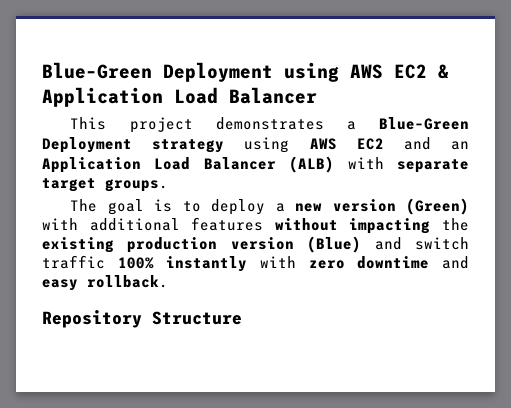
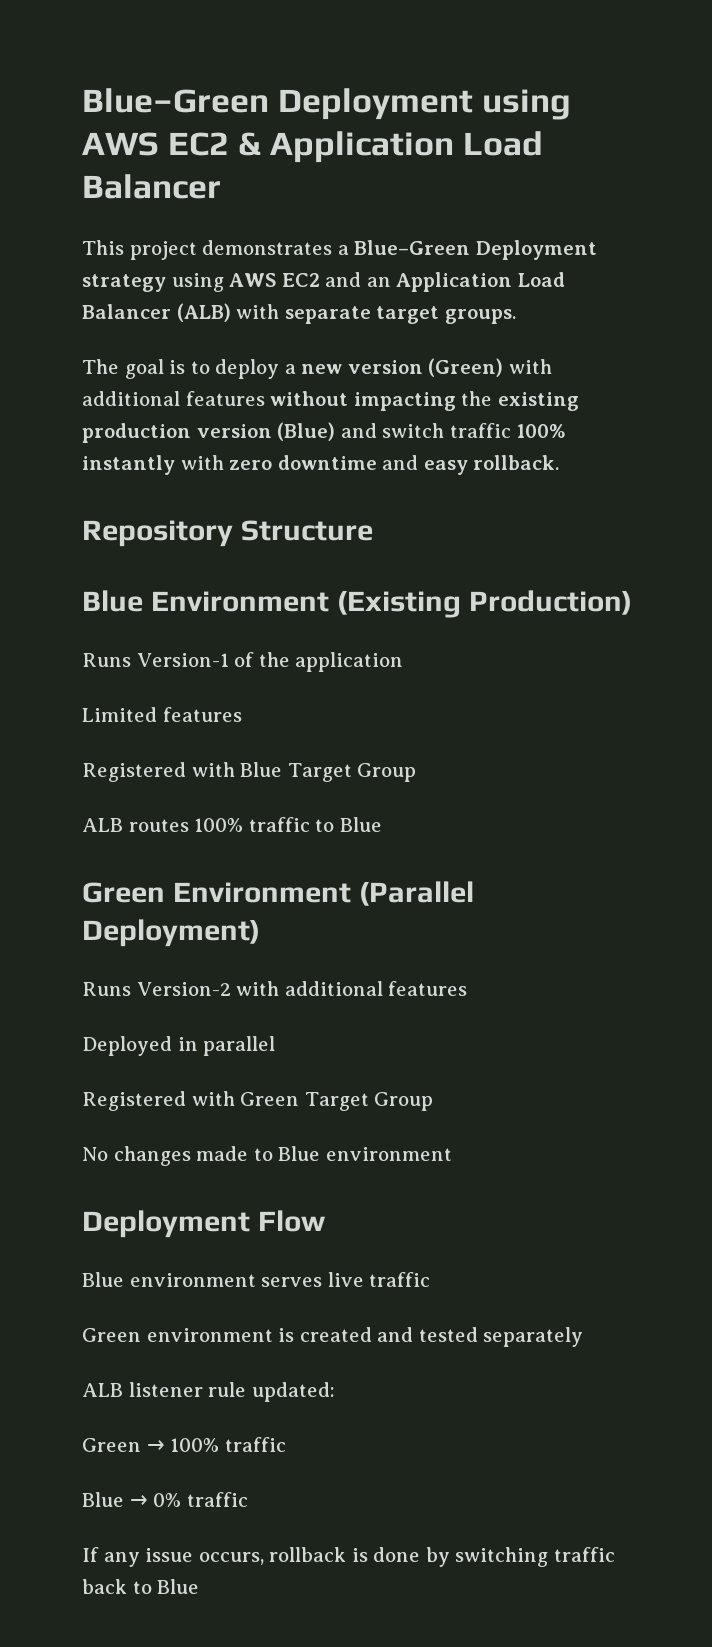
+ Blue Environment (Existing Production)
+ Runs Version-1 of the application
+ Limited features
+ Registered with Blue Target Group
+ ALB routes 100% traffic to Blue
+ Green Environment (Parallel Deployment)
+ Runs Version-2 with additional features
+ Deployed in parallel
+ Registered with Green Target Group
+ No changes made to Blue environment
+ Deployment Flow
+ Blue environment serves live traffic
+ Green environment is created and tested separately
+ ALB listener rule updated:
+ Green → 100% traffic
+ Blue → 0% traffic
+ If any issue occurs, rollback is done by switching traffic back to Blue

